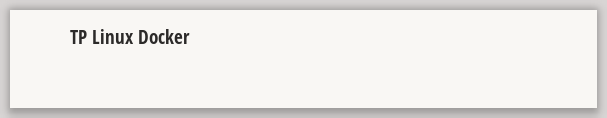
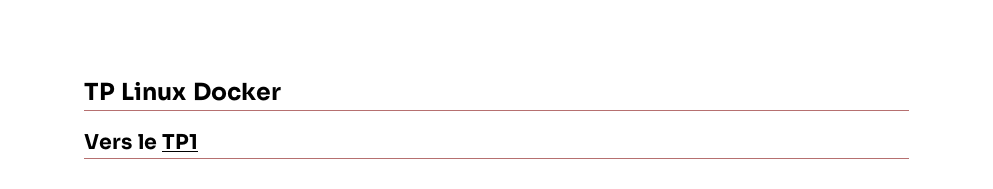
+ Vers le TP1

